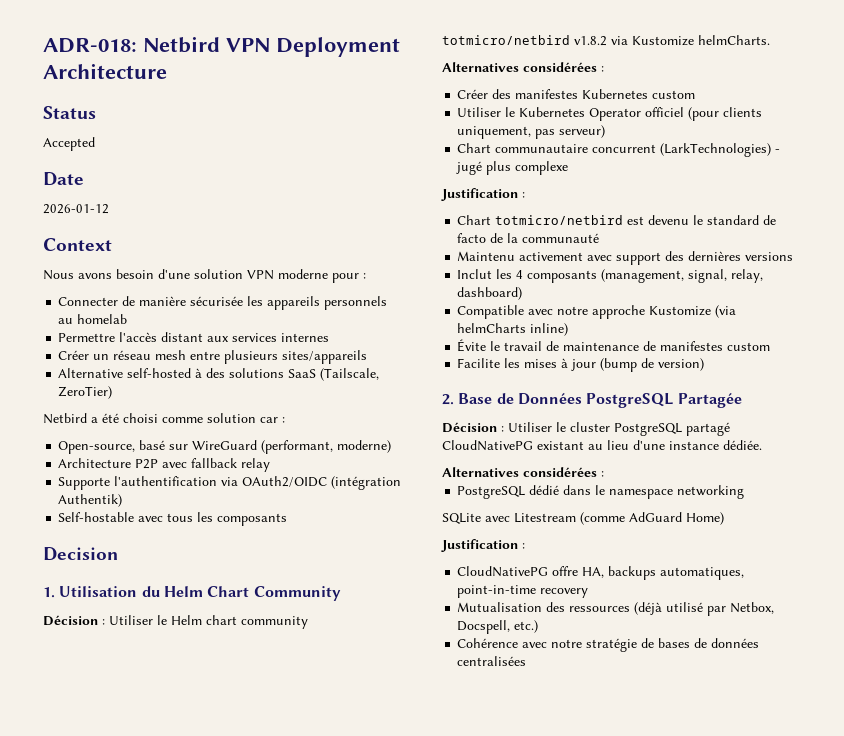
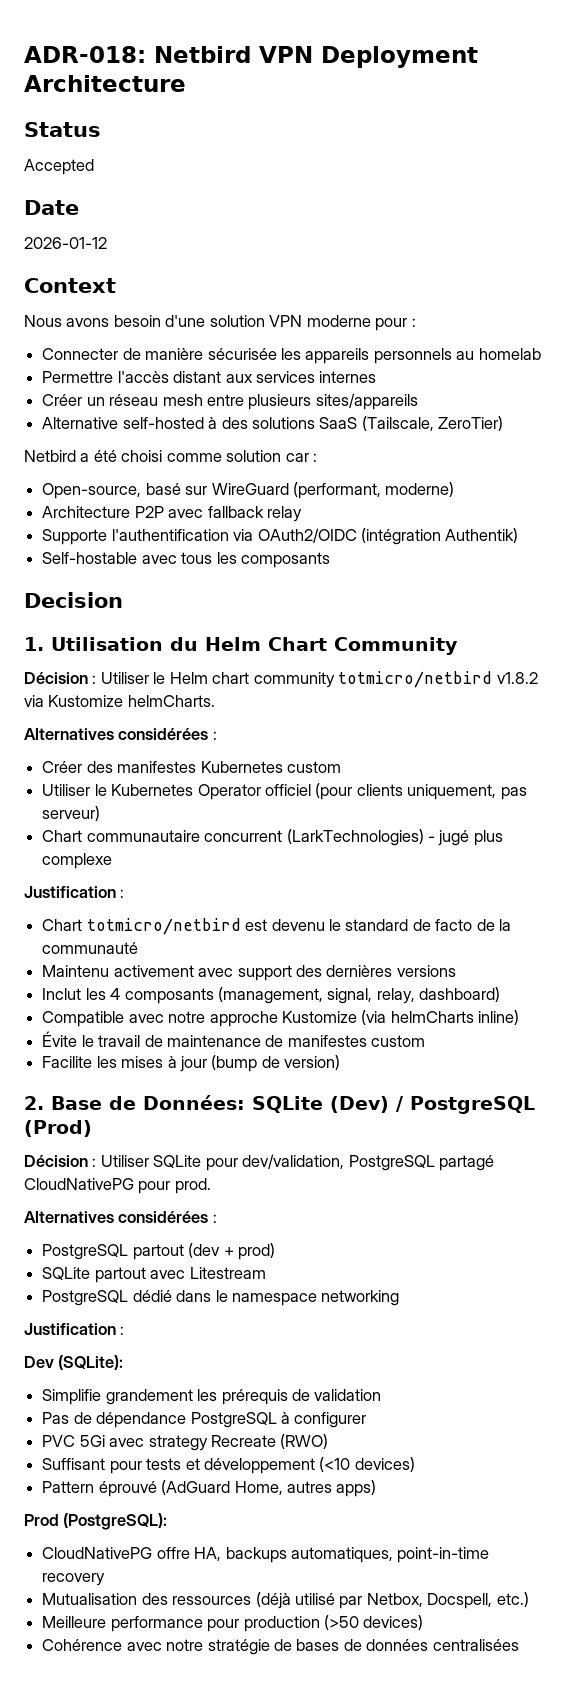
- 2. Base de Données PostgreSQL Partagée
- Décision : Utiliser le cluster PostgreSQL partagé CloudNativePG existant au lieu d'une instance dédiée.
+ 2. Base de Données: SQLite (Dev) / PostgreSQL (Prod)
+ Décision : Utiliser SQLite pour dev/validation, PostgreSQL partagé CloudNativePG pour prod.
  Alternatives considérées :
+ PostgreSQL partout (dev + prod)
+ SQLite partout avec Litestream
  PostgreSQL dédié dans le namespace networking
- SQLite avec Litestream (comme AdGuard Home)
  Justification :
+ Dev (SQLite):
+ Simplifie grandement les prérequis de validation
+ Pas de dépendance PostgreSQL à configurer
+ PVC 5Gi avec strategy Recreate (RWO)
+ Suffisant pour tests et développement (<10 devices)
+ Pattern éprouvé (AdGuard Home, autres apps)
+ Prod (PostgreSQL):
+ Meilleure performance pour production (>50 devices)

